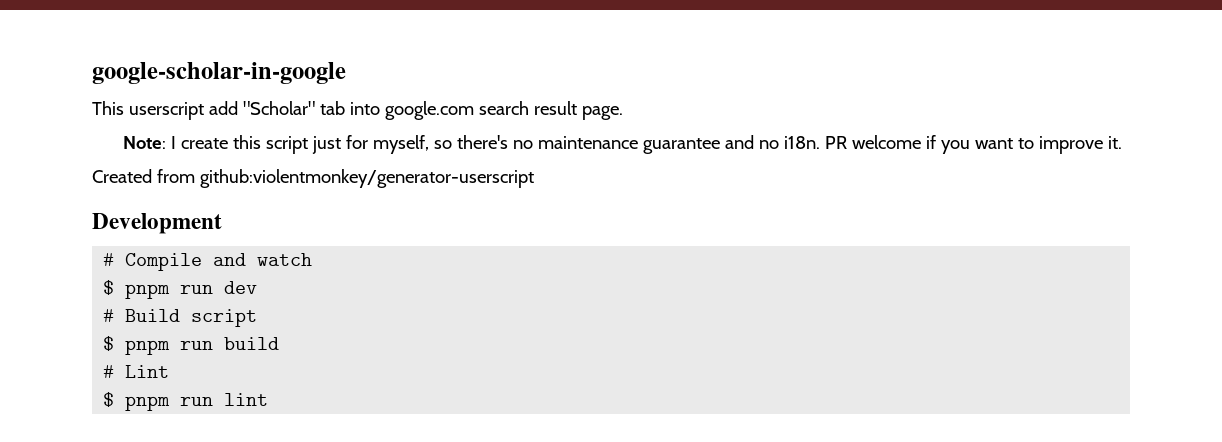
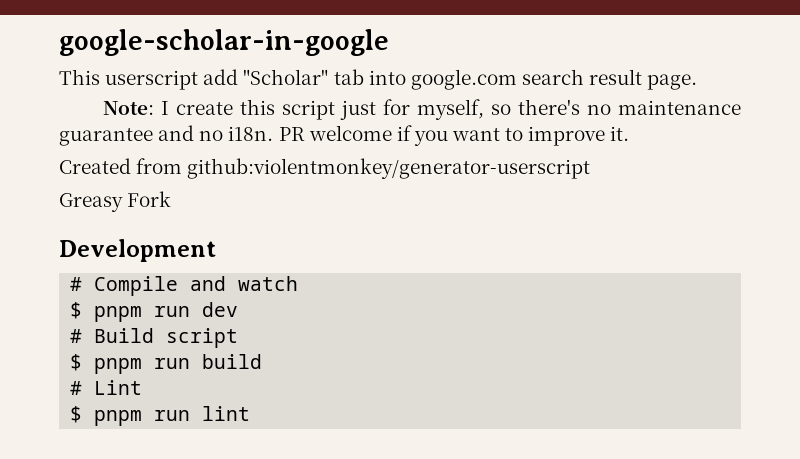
+ Greasy Fork

